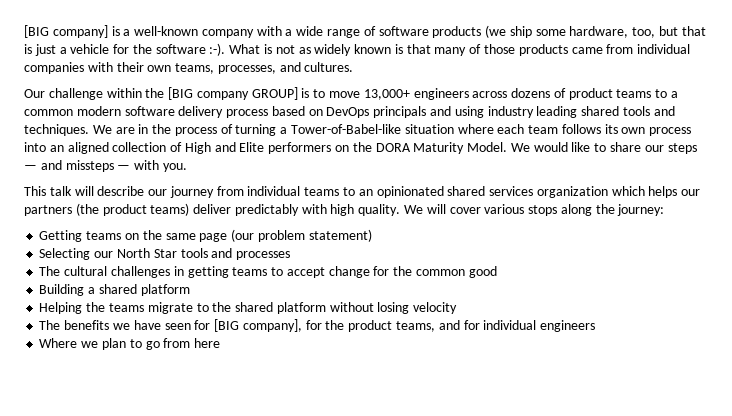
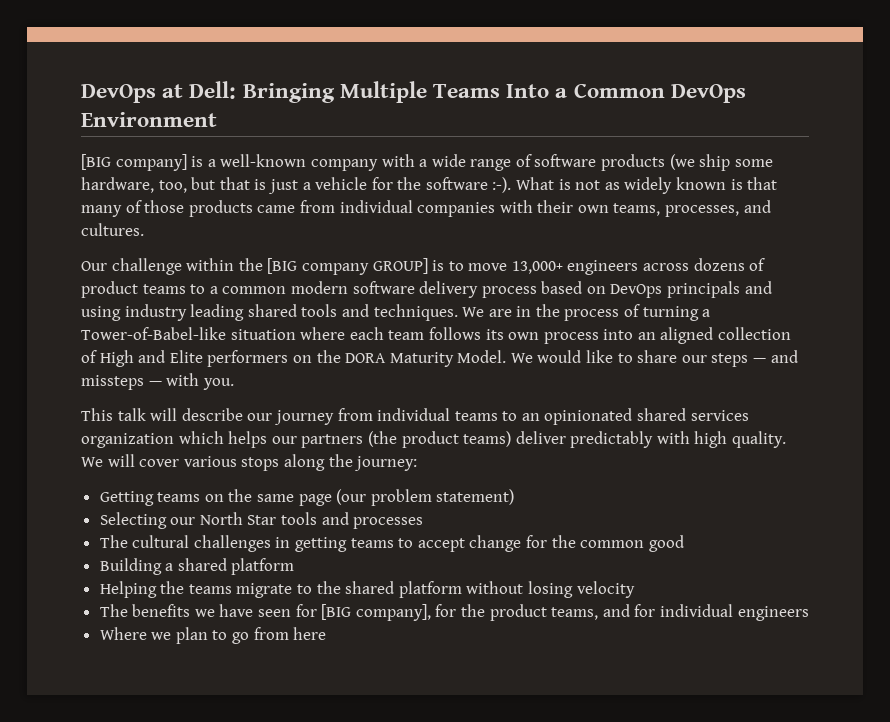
+ DevOps at Dell: Bringing Multiple Teams Into a Common DevOps Environment

